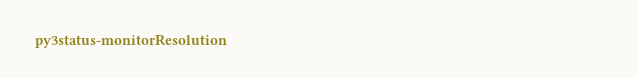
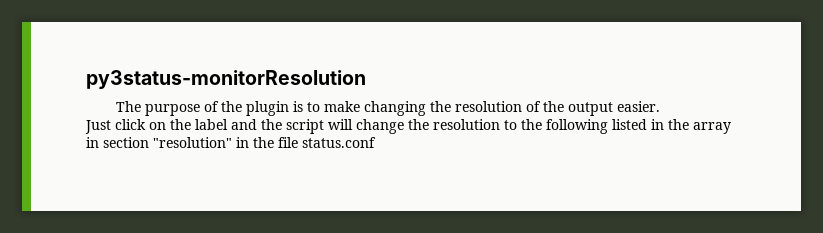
+ The purpose of the plugin is to make changing the resolution of the output easier.
+ Just click on the label and the script will change the resolution to the following listed in the array in section "resolution" in the file status.conf

